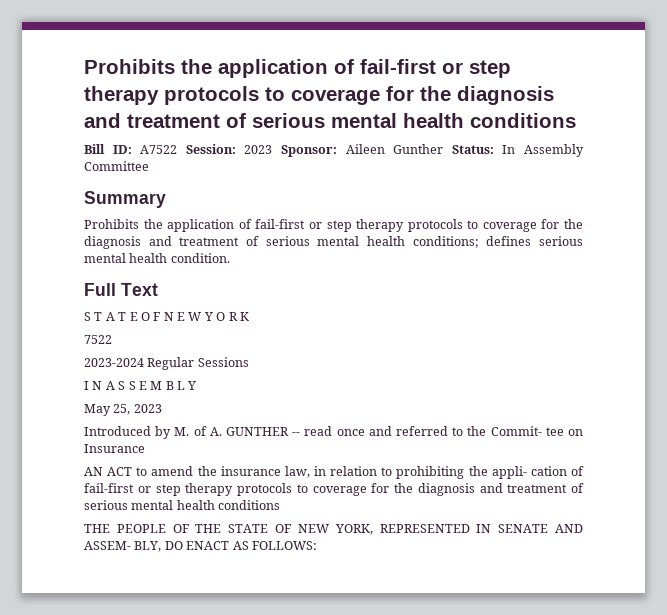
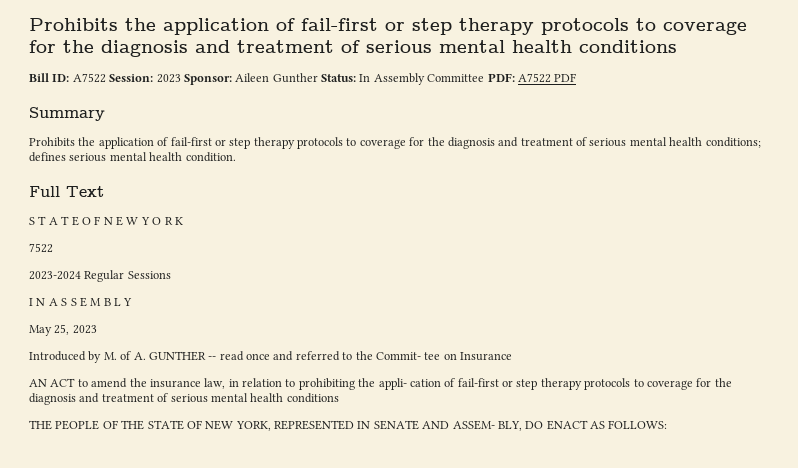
- Bill ID: A7522 Session: 2023 Sponsor: Aileen Gunther Status: In Assembly Committee
+ Bill ID: A7522 Session: 2023 Sponsor: Aileen Gunther Status: In Assembly Committee PDF: A7522 PDF

